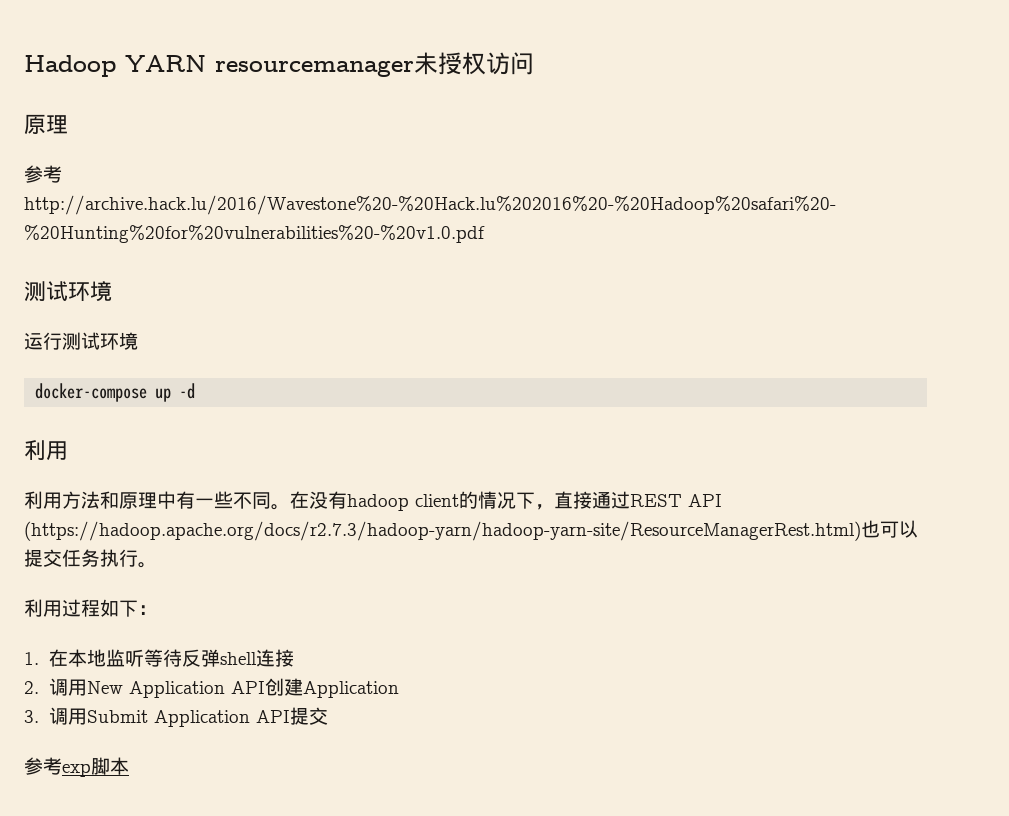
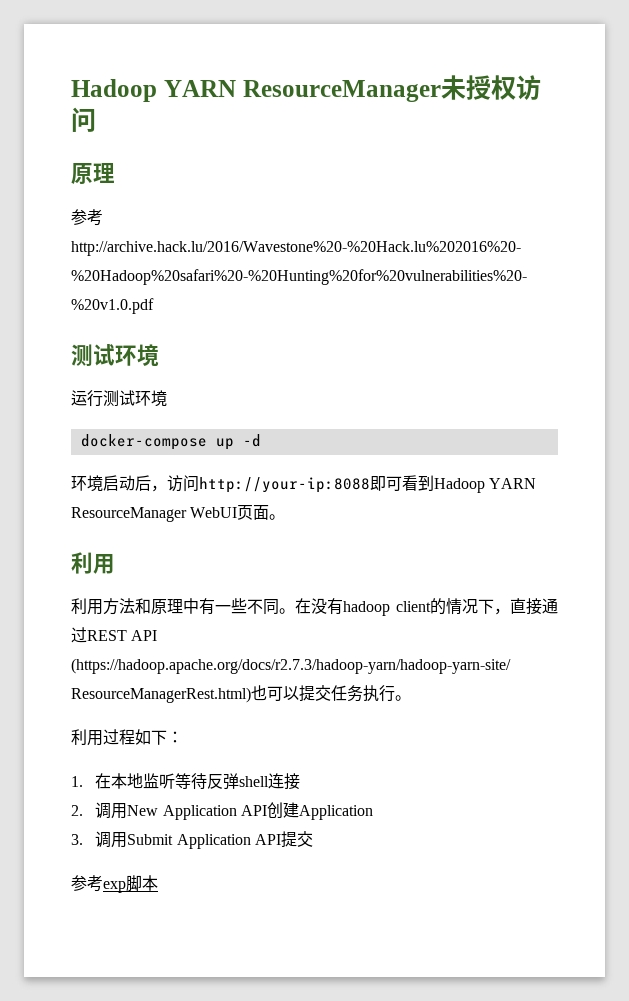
- Hadoop YARN resourcemanager未授权访问
+ Hadoop YARN ResourceManager未授权访问
+ 环境启动后，访问http://your-ip:8088即可看到Hadoop YARN ResourceManager WebUI页面。

